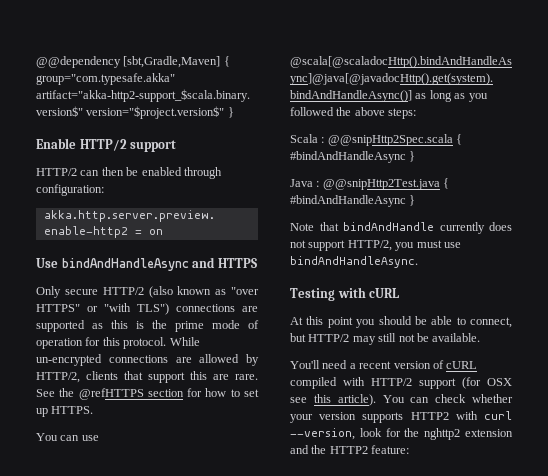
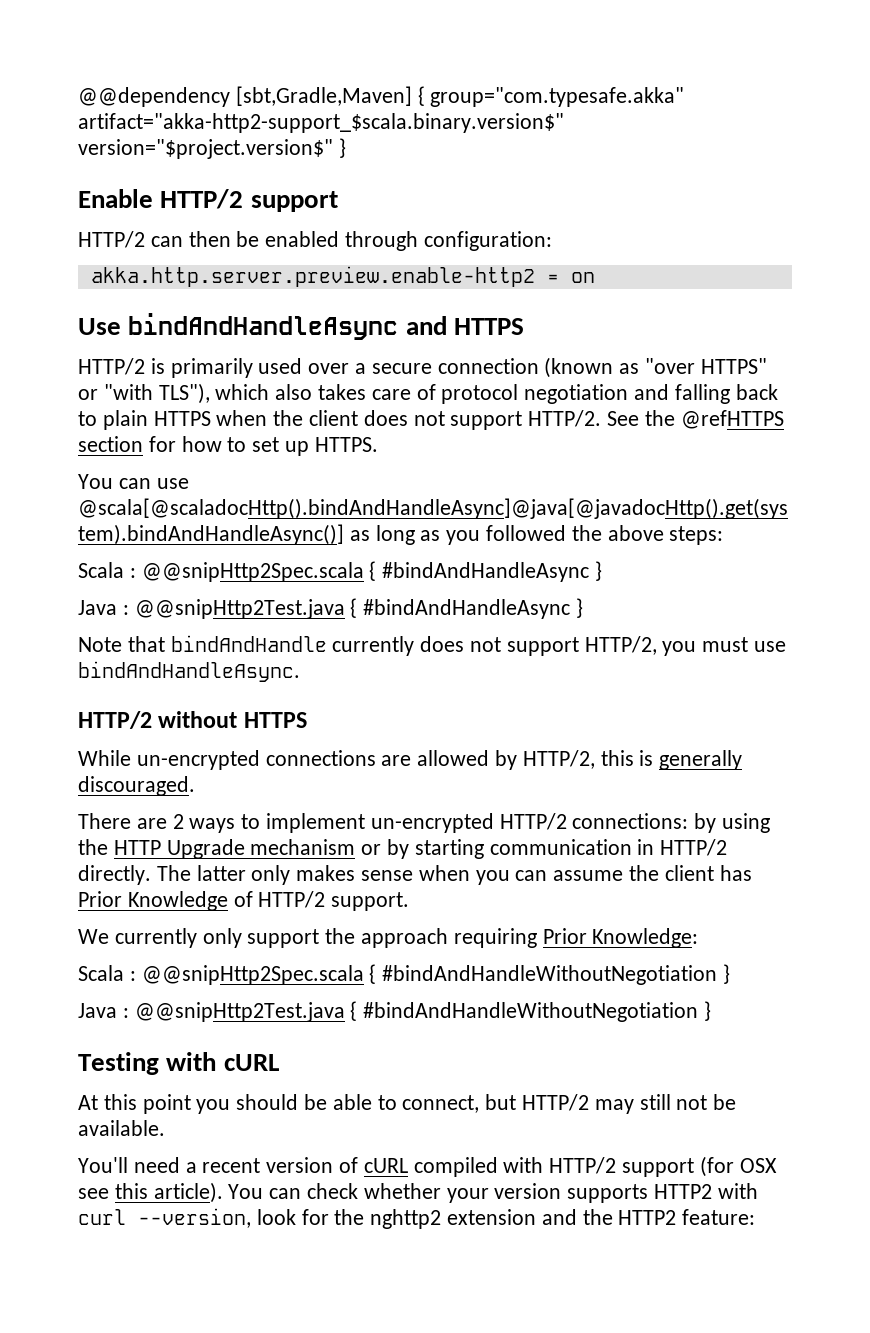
- Only secure HTTP/2 (also known as "over HTTPS" or "with TLS") connections are supported as this is the prime mode of operation for this protocol. While un-encrypted connections are allowed by HTTP/2, clients that support this are rare.
+ HTTP/2 is primarily used over a secure connection (known as "over HTTPS" or "with TLS"), which also takes care of protocol negotiation and falling back to plain HTTPS when the client does not support HTTP/2.
+ HTTP/2 without HTTPS
+ While un-encrypted connections are allowed by HTTP/2, this is generally discouraged.
+ There are 2 ways to implement un-encrypted HTTP/2 connections: by using the HTTP Upgrade mechanism or by starting communication in HTTP/2 directly. The latter only makes sense when you can assume the client has Prior Knowledge of HTTP/2 support.
+ We currently only support the approach requiring Prior Knowledge:
+ Scala : @@snipHttp2Spec.scala { #bindAndHandleWithoutNegotiation }
+ Java : @@snipHttp2Test.java { #bindAndHandleWithoutNegotiation }

